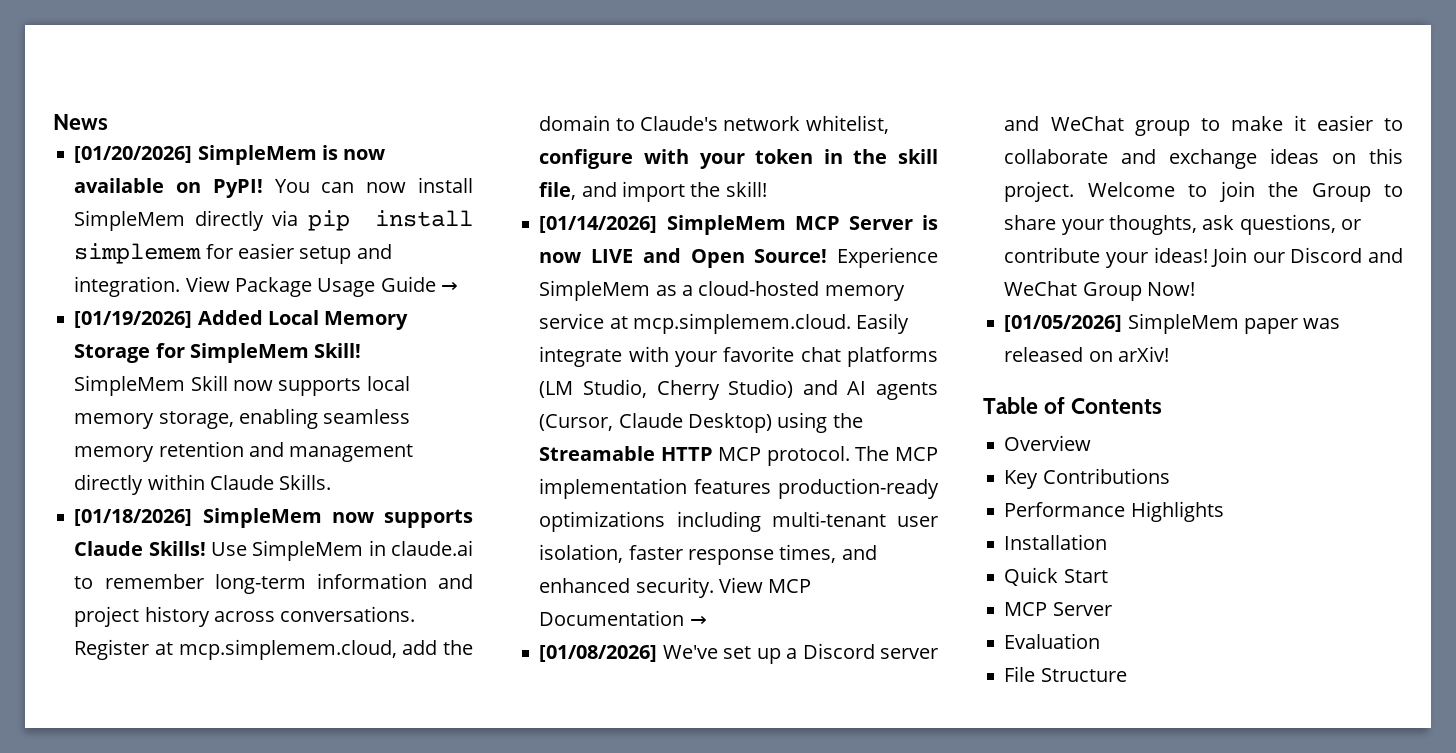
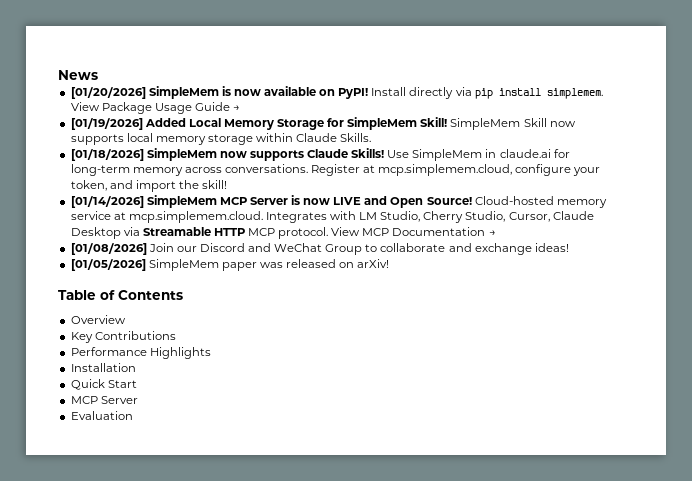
- You can now install SimpleMem directly via pip install simplemem for easier setup and integration.
+ Install directly via pip install simplemem.
- SimpleMem Skill now supports local memory storage, enabling seamless memory retention and management directly within Claude Skills.
+ SimpleMem Skill now supports local memory storage within Claude Skills.
- Use SimpleMem in claude.ai to remember long-term information and project history across conversations.
+ Use SimpleMem in claude.ai for long-term memory across conversations.
- Register at mcp.simplemem.cloud, add the domain to Claude's network whitelist, configure with your token in the skill file, and import the skill!
+ Register at mcp.simplemem.cloud, configure your token, and import the skill!
- Experience SimpleMem as a cloud-hosted memory service at mcp.simplemem.cloud. Easily integrate with your favorite chat platforms (LM Studio, Cherry Studio) and AI agents (Cursor, Claude Desktop) using the Streamable HTTP MCP protocol. The MCP implementation features production-ready optimizations including multi-tenant user isolation, faster response times, and enhanced security.
+ Cloud-hosted memory service at mcp.simplemem.cloud. Integrates with LM Studio, Cherry Studio, Cursor, Claude Desktop via Streamable HTTP MCP protocol.
- [01/08/2026] We've set up a Discord server and WeChat group to make it easier to collaborate and exchange ideas on this project. Welcome to join the Group to share your thoughts, ask questions, or contribute your ideas! Join our Discord and WeChat Group Now!
+ [01/08/2026] Join our Discord and WeChat Group to collaborate and exchange ideas!
- File Structure

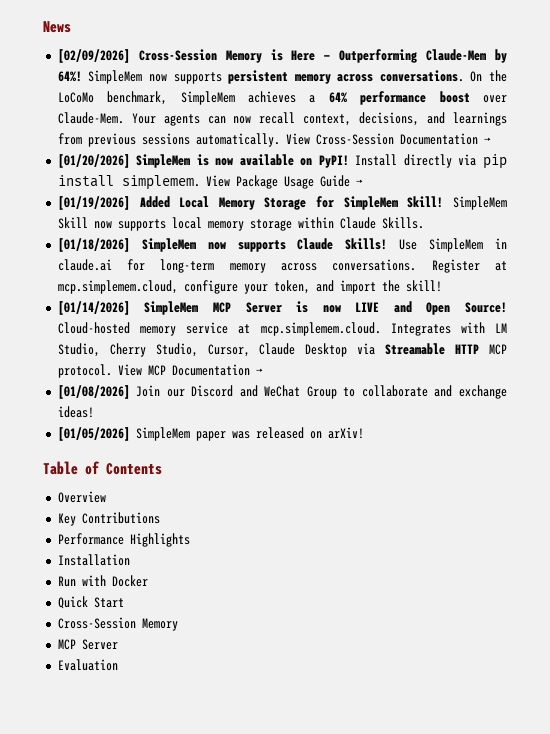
+ [02/09/2026] Cross-Session Memory is Here — Outperforming Claude-Mem by 64%! SimpleMem now supports persistent memory across conversations. On the LoCoMo benchmark, SimpleMem achieves a 64% performance boost over Claude-Mem. Your agents can now recall context, decisions, and learnings from previous sessions automatically. View Cross-Session Documentation →
+ Run with Docker
  Quick Start
+ Cross-Session Memory

